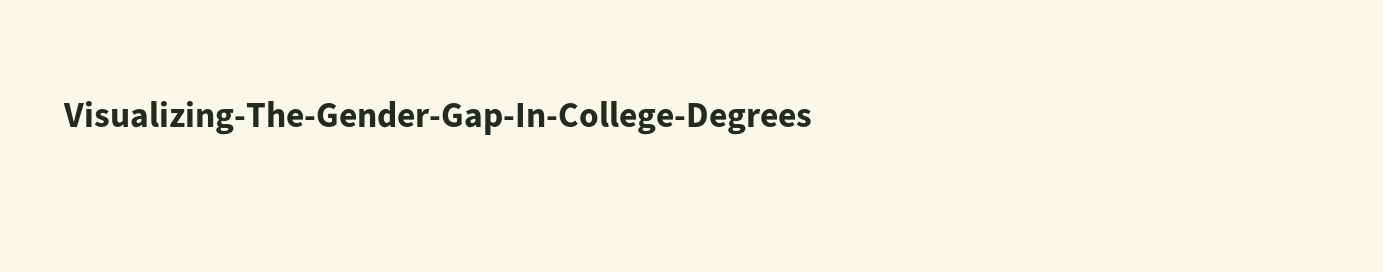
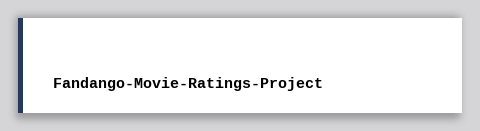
- Visualizing-The-Gender-Gap-In-College-Degrees
+ Fandango-Movie-Ratings-Project

